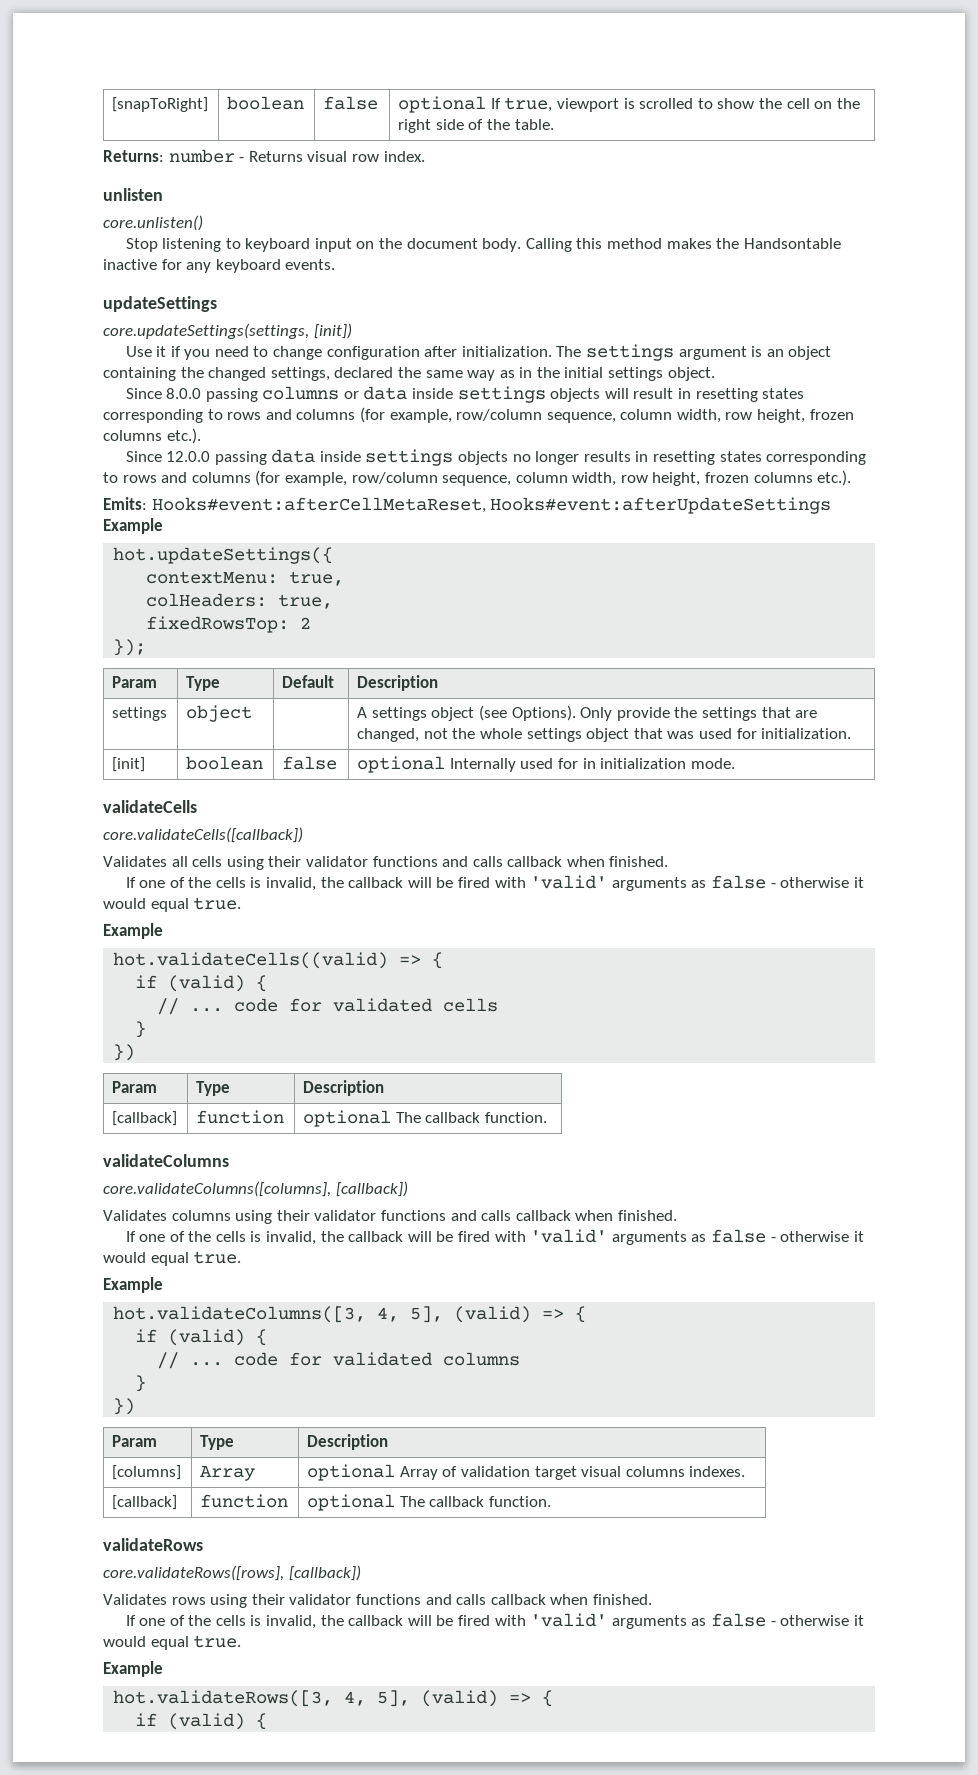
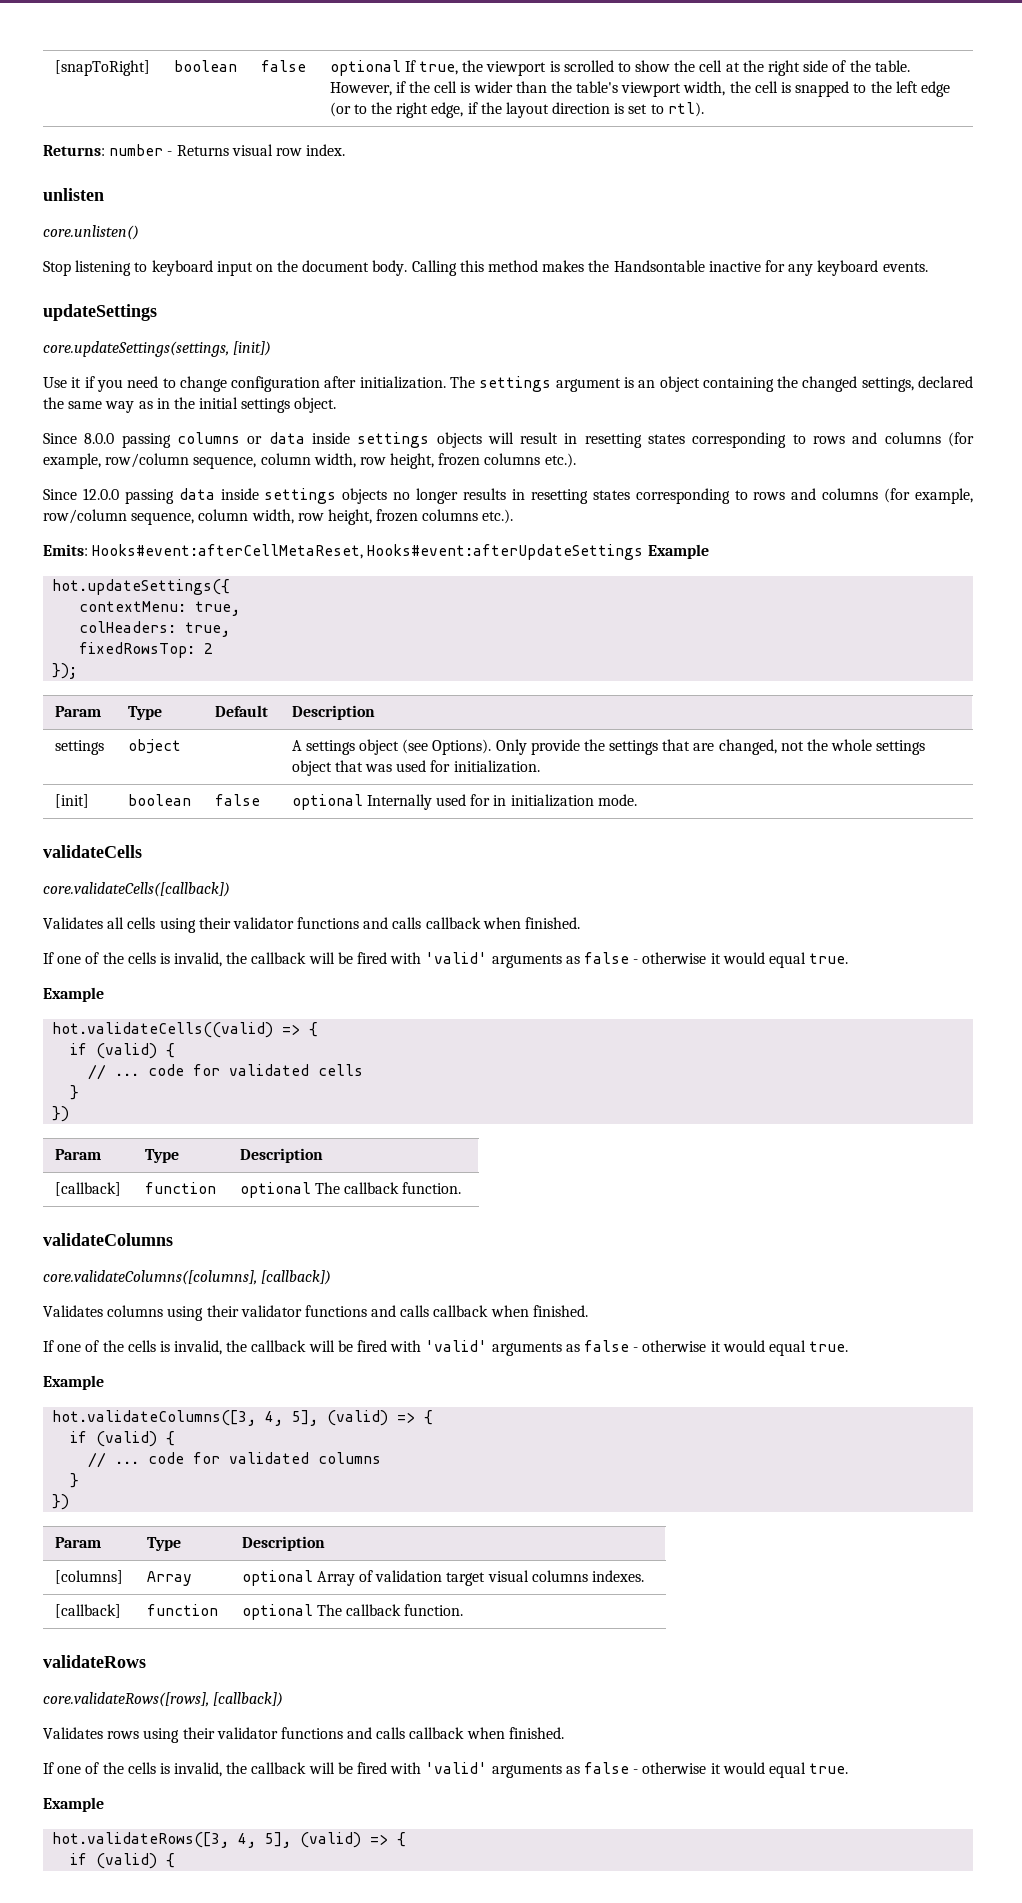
- optional If true, viewport is scrolled to show the cell on the right side of the table.
+ optional If true, the viewport is scrolled to show the cell at the right side of the table. However, if the cell is wider than the table's viewport width, the cell is snapped to the left edge (or to the right edge, if the layout direction is set to rtl).

